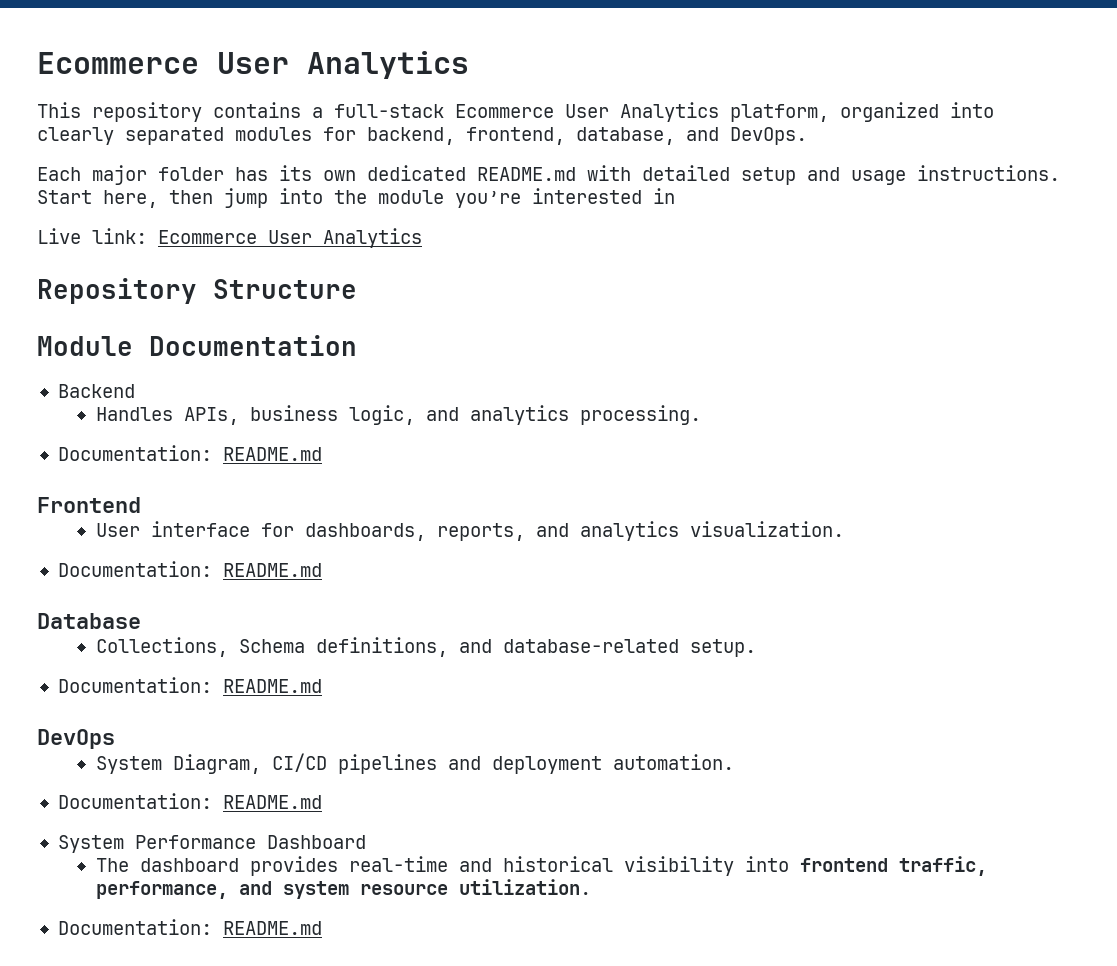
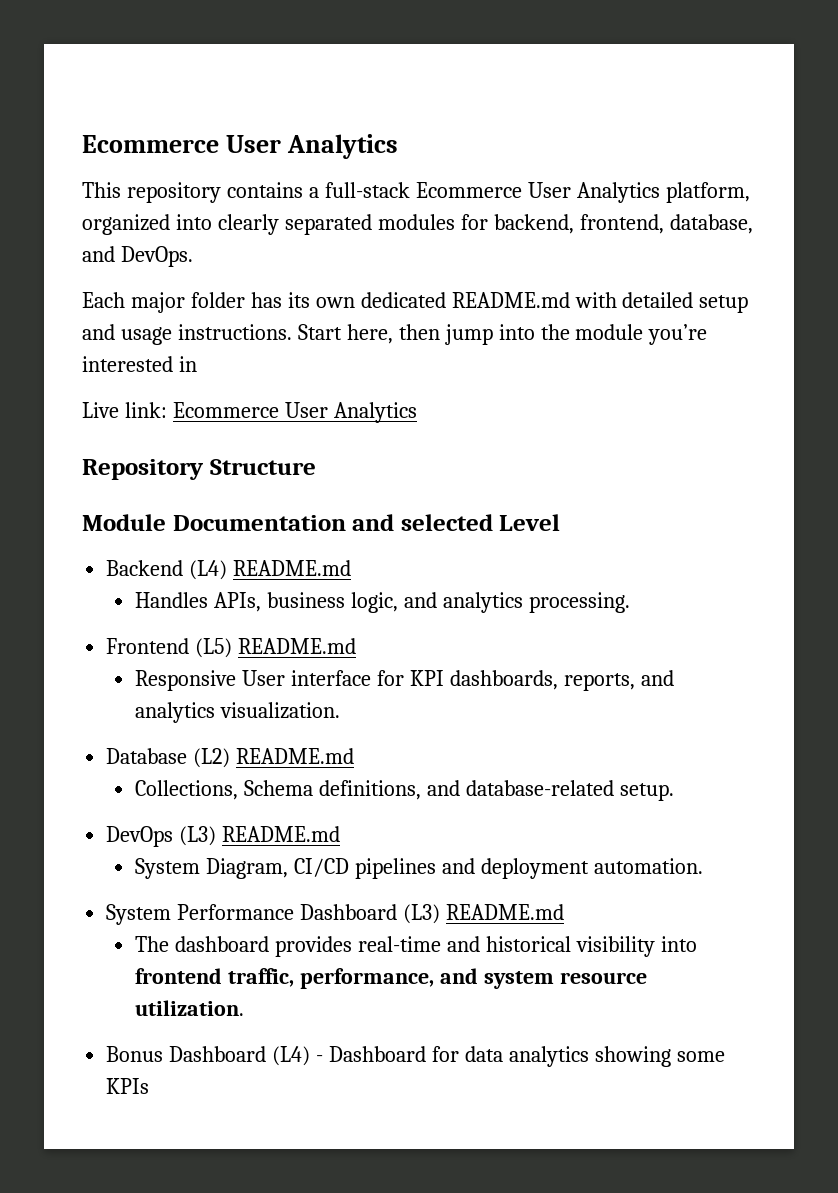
- Module Documentation
+ Module Documentation and selected Level
- Backend
+ Backend (L4) README.md
  Handles APIs, business logic, and analytics processing.
- Documentation: README.md
- Frontend
- User interface for dashboards, reports, and analytics visualization.
- Documentation: README.md
- Database
+ Frontend (L5) README.md
+ Responsive User interface for KPI dashboards, reports, and analytics visualization.
+ Database (L2) README.md
  Collections, Schema definitions, and database-related setup.
- Documentation: README.md
- DevOps
+ DevOps (L3) README.md
  System Diagram, CI/CD pipelines and deployment automation.
- Documentation: README.md
- System Performance Dashboard
+ System Performance Dashboard (L3) README.md
  The dashboard provides real-time and historical visibility into frontend traffic, performance, and system resource utilization.
- Documentation: README.md
+ Bonus Dashboard (L4) - Dashboard for data analytics showing some KPIs

